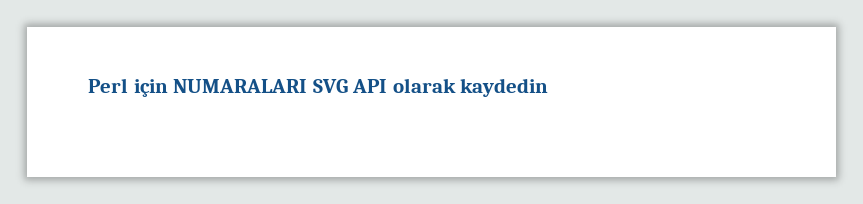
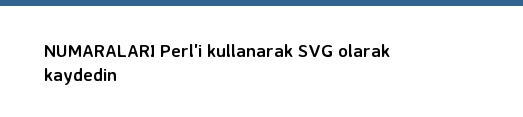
- Perl için NUMARALARI SVG API olarak kaydedin
+ NUMARALARI Perl'i kullanarak SVG olarak kaydedin

